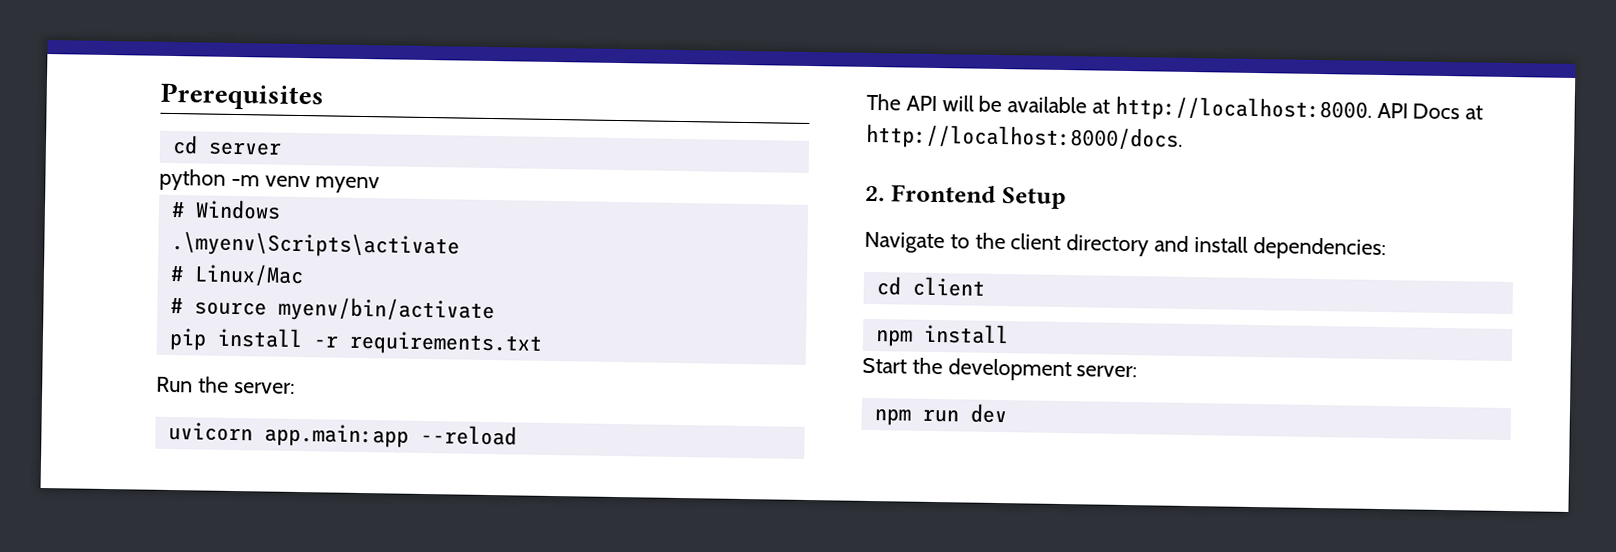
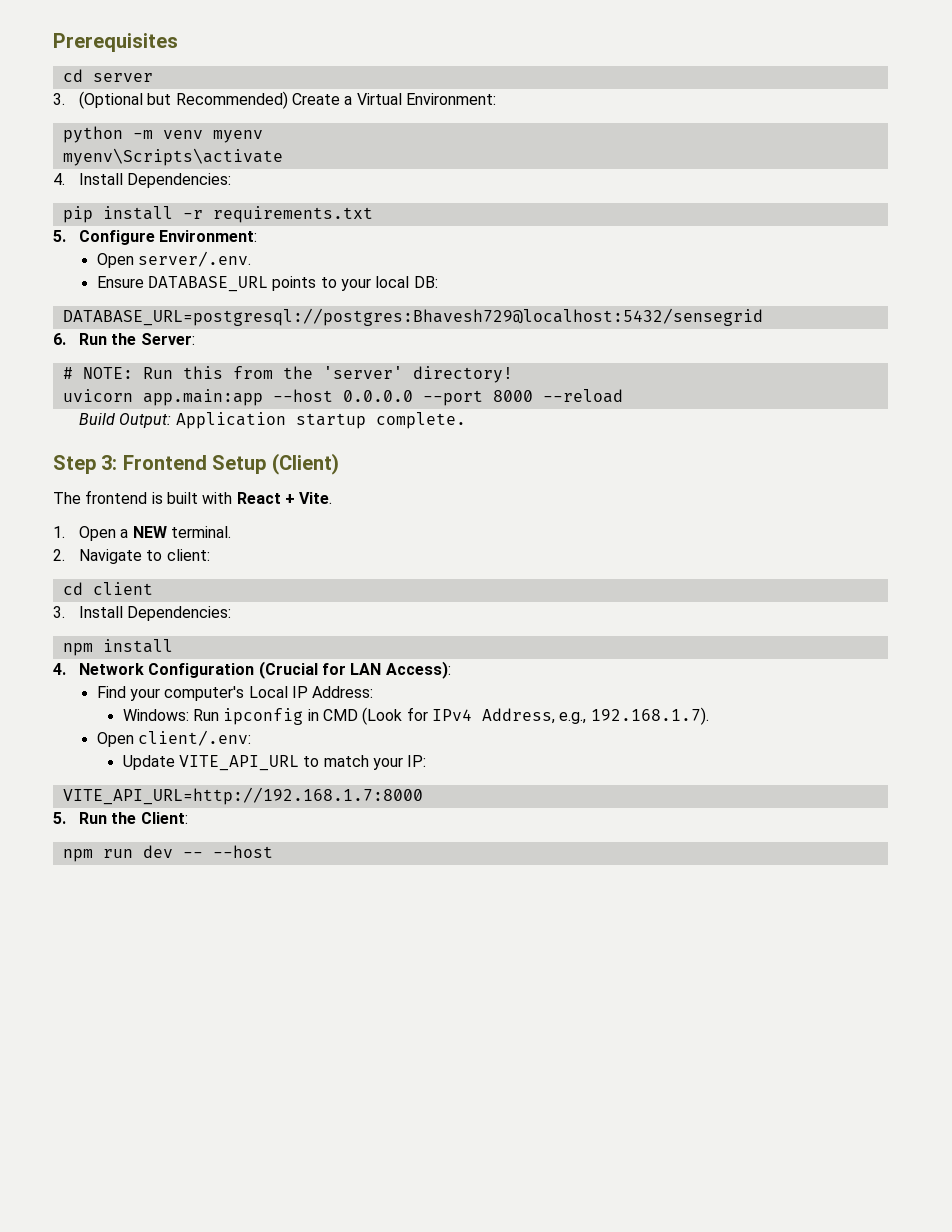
+ 3. (Optional but Recommended) Create a Virtual Environment:
  python -m venv myenv
- # Windows
- .\myenv\Scripts\activate
- # Linux/Mac
- # source myenv/bin/activate
+ myenv\Scripts\activate
+ 4. Install Dependencies:
  pip install -r requirements.txt
- Run the server:
- uvicorn app.main:app --reload
- The API will be available at http://localhost:8000. API Docs at http://localhost:8000/docs.
- 2. Frontend Setup
- Navigate to the client directory and install dependencies:
+ 5. Configure Environment:
+ Open server/.env.
+ Ensure DATABASE_URL points to your local DB:
+ DATABASE_URL=postgresql://postgres:Bhavesh729@localhost:5432/sensegrid
+ 6. Run the Server:
+ # NOTE: Run this from the 'server' directory!
+ uvicorn app.main:app --host 0.0.0.0 --port 8000 --reload
+ Build Output: Application startup complete.
+ Step 3: Frontend Setup (Client)
+ The frontend is built with React + Vite.
+ 1. Open a NEW terminal.
+ 2. Navigate to client:
+ 3. Install Dependencies:
- Start the development server:
+ 4. Network Configuration (Crucial for LAN Access):
+ Find your computer's Local IP Address:
+ Windows: Run ipconfig in CMD (Look for IPv4 Address, e.g., 192.168.1.7).
+ Open client/.env:
+ Update VITE_API_URL to match your IP:
+ VITE_API_URL=http://192.168.1.7:8000
+ 5. Run the Client:
- npm run dev
+ npm run dev -- --host

